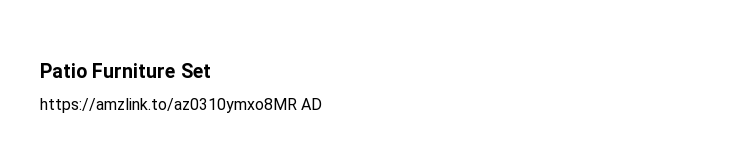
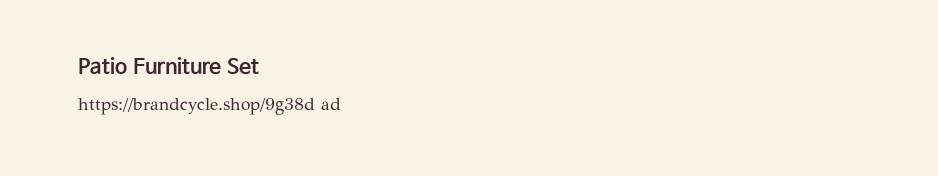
- https://amzlink.to/az0310ymxo8MR AD
+ https://brandcycle.shop/9g38d ad

